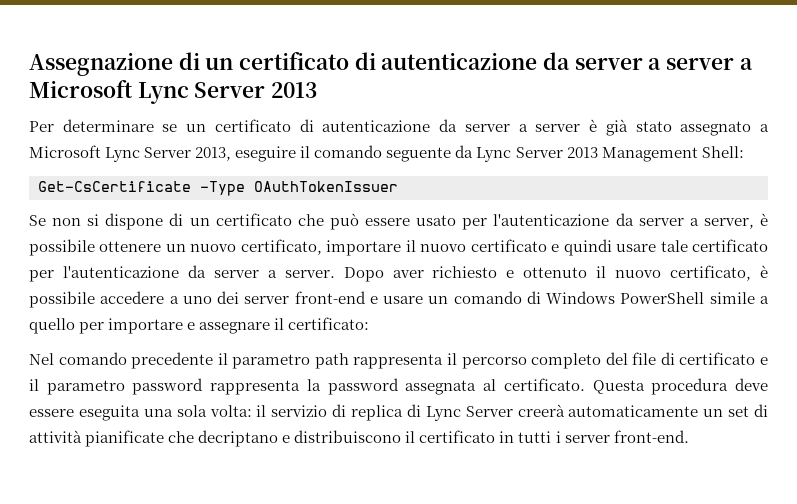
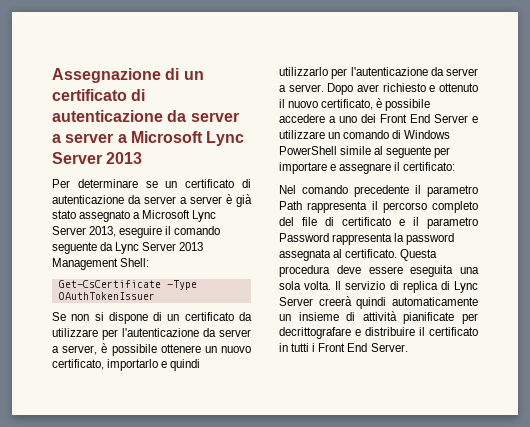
- Se non si dispone di un certificato che può essere usato per l'autenticazione da server a server, è possibile ottenere un nuovo certificato, importare il nuovo certificato e quindi usare tale certificato per l'autenticazione da server a server.
+ Se non si dispone di un certificato da utilizzare per l'autenticazione da server a server, è possibile ottenere un nuovo certificato, importarlo e quindi utilizzarlo per l'autenticazione da server a server.
- Dopo aver richiesto e ottenuto il nuovo certificato, è possibile accedere a uno dei server front-end e usare un comando di Windows PowerShell simile a quello per importare e assegnare il certificato:
+ Dopo aver richiesto e ottenuto il nuovo certificato, è possibile accedere a uno dei Front End Server e utilizzare un comando di Windows PowerShell simile al seguente per importare e assegnare il certificato:
- Nel comando precedente il parametro path rappresenta il percorso completo del file di certificato e il parametro password rappresenta la password assegnata al certificato.
+ Nel comando precedente il parametro Path rappresenta il percorso completo del file di certificato e il parametro Password rappresenta la password assegnata al certificato.
- Questa procedura deve essere eseguita una sola volta: il servizio di replica di Lync Server creerà automaticamente un set di attività pianificate che decriptano e distribuiscono il certificato in tutti i server front-end.
+ Questa procedura deve essere eseguita una sola volta. Il servizio di replica di Lync Server creerà quindi automaticamente un insieme di attività pianificate per decrittografare e distribuire il certificato in tutti i Front End Server.

